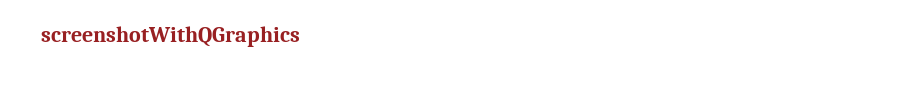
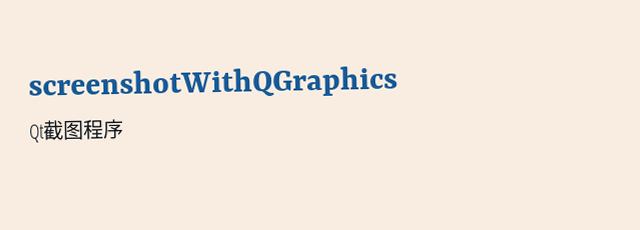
+ Qt截图程序

